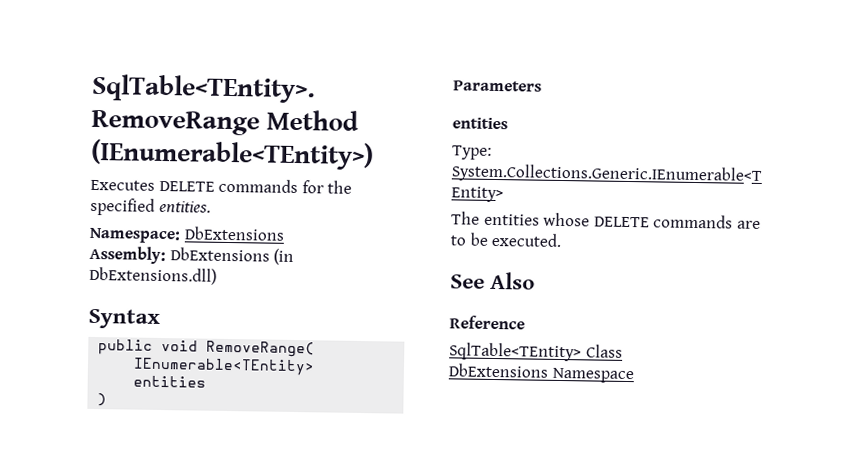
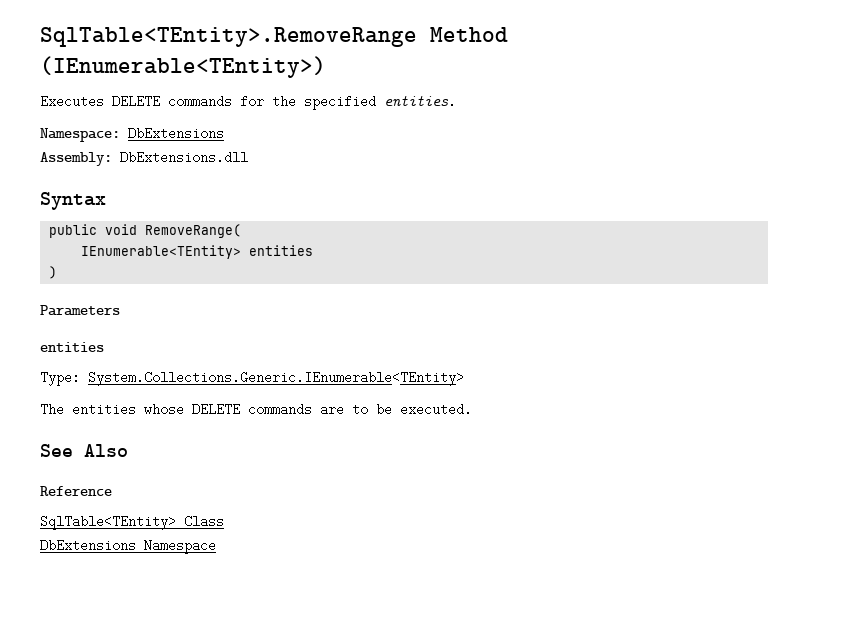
- Assembly: DbExtensions (in DbExtensions.dll)
+ Assembly: DbExtensions.dll

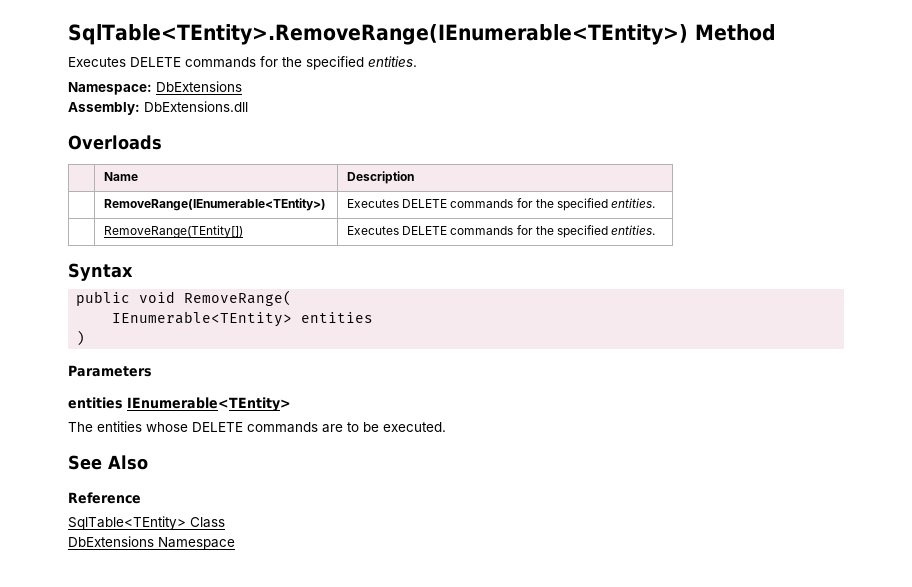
- SqlTable<TEntity>.RemoveRange Method (IEnumerable<TEntity>)
+ SqlTable<TEntity>.RemoveRange(IEnumerable<TEntity>) Method
+ Overloads
+ | Name | Description
+ | RemoveRange(IEnumerable<TEntity>) | Executes DELETE commands for the specified entities.
+ | RemoveRange(TEntity[]) | Executes DELETE commands for the specified entities.
  Parameters
- entities
- Type: System.Collections.Generic.IEnumerable<TEntity>
+ entities IEnumerable<TEntity>

